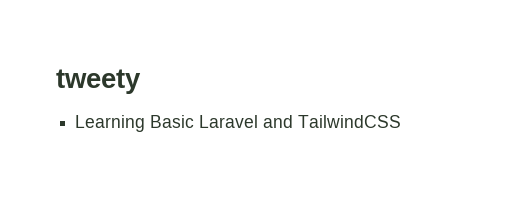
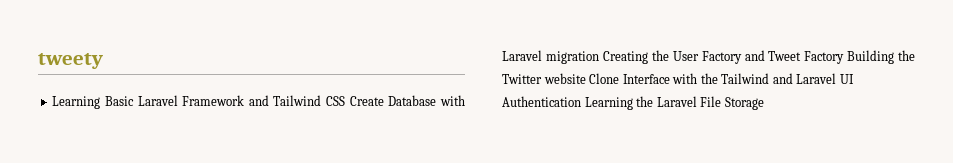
- Learning Basic Laravel and TailwindCSS
+ Learning Basic Laravel Framework and Tailwind CSS Create Database with Laravel migration Creating the User Factory and Tweet Factory Building the Twitter website Clone Interface with the Tailwind and Laravel UI Authentication Learning the Laravel File Storage

